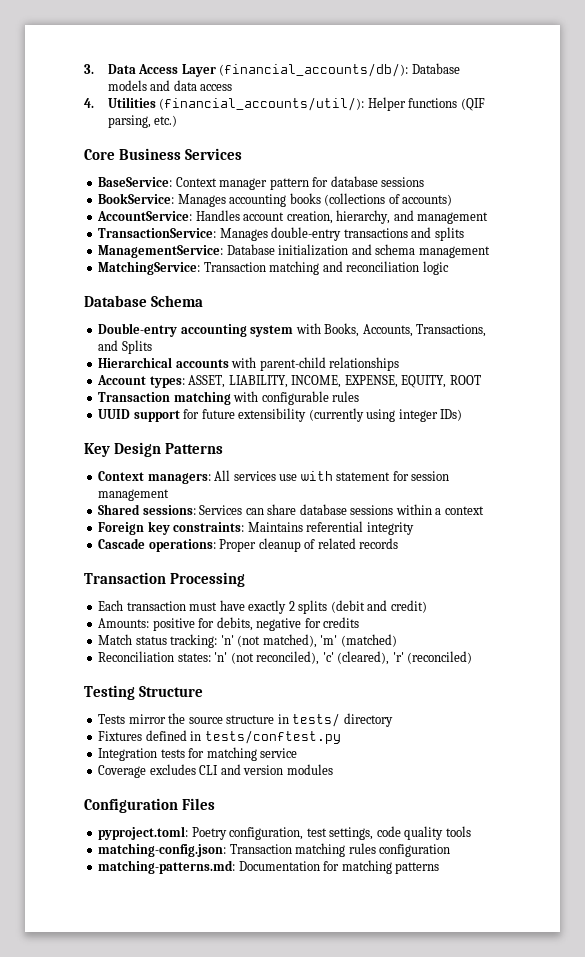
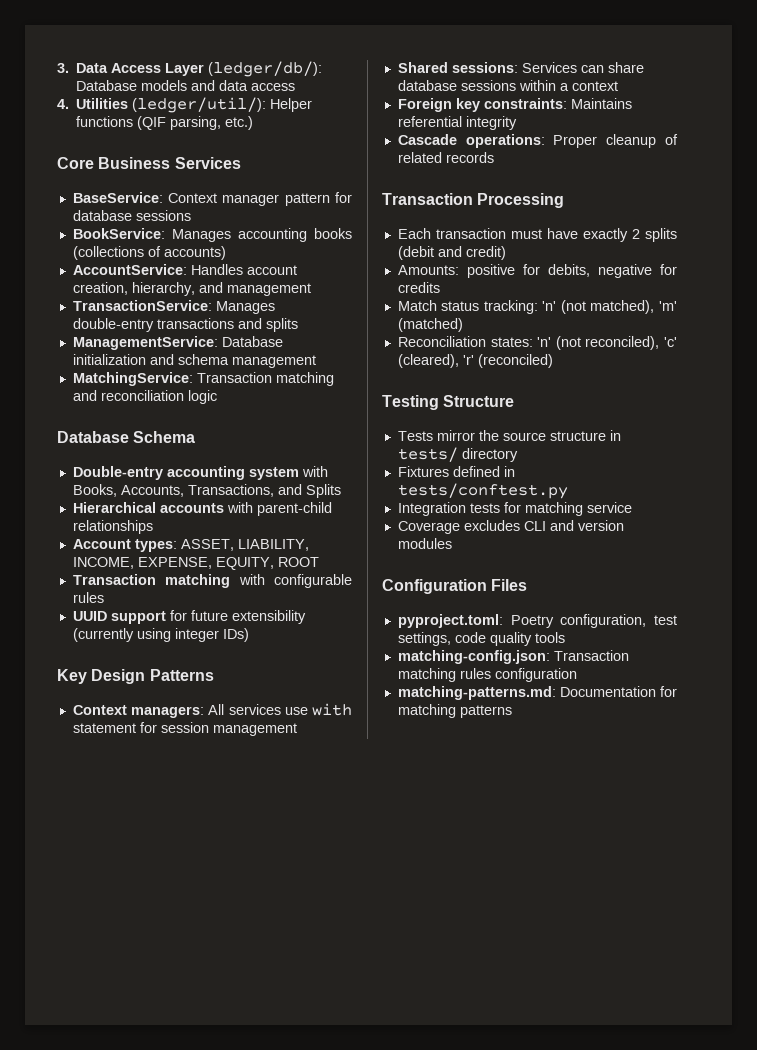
- 3. Data Access Layer (financial_accounts/db/): Database models and data access
+ 3. Data Access Layer (ledger/db/): Database models and data access
- 4. Utilities (financial_accounts/util/): Helper functions (QIF parsing, etc.)
+ 4. Utilities (ledger/util/): Helper functions (QIF parsing, etc.)

